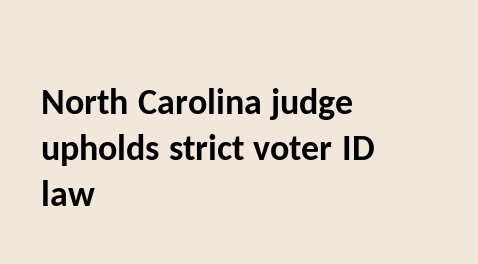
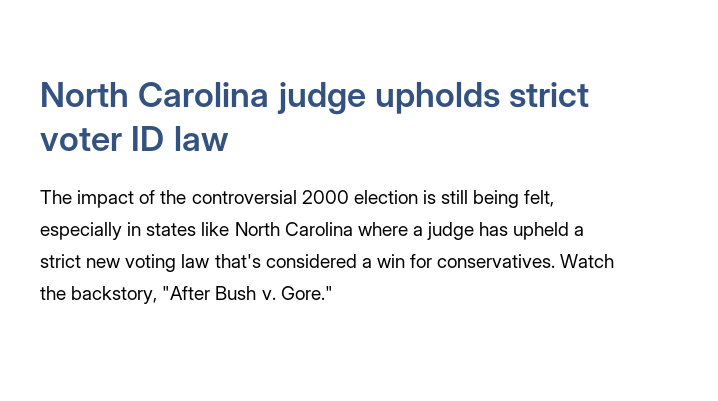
+ The impact of the controversial 2000 election is still being felt, especially in states like North Carolina where a judge has upheld a strict new voting law that's considered a win for conservatives. Watch the backstory, "After Bush v. Gore."

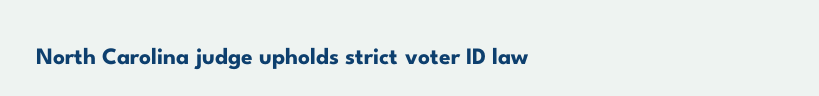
- The impact of the controversial 2000 election is still being felt, especially in states like North Carolina where a judge has upheld a strict new voting law that's considered a win for conservatives. Watch the backstory, "After Bush v. Gore."

